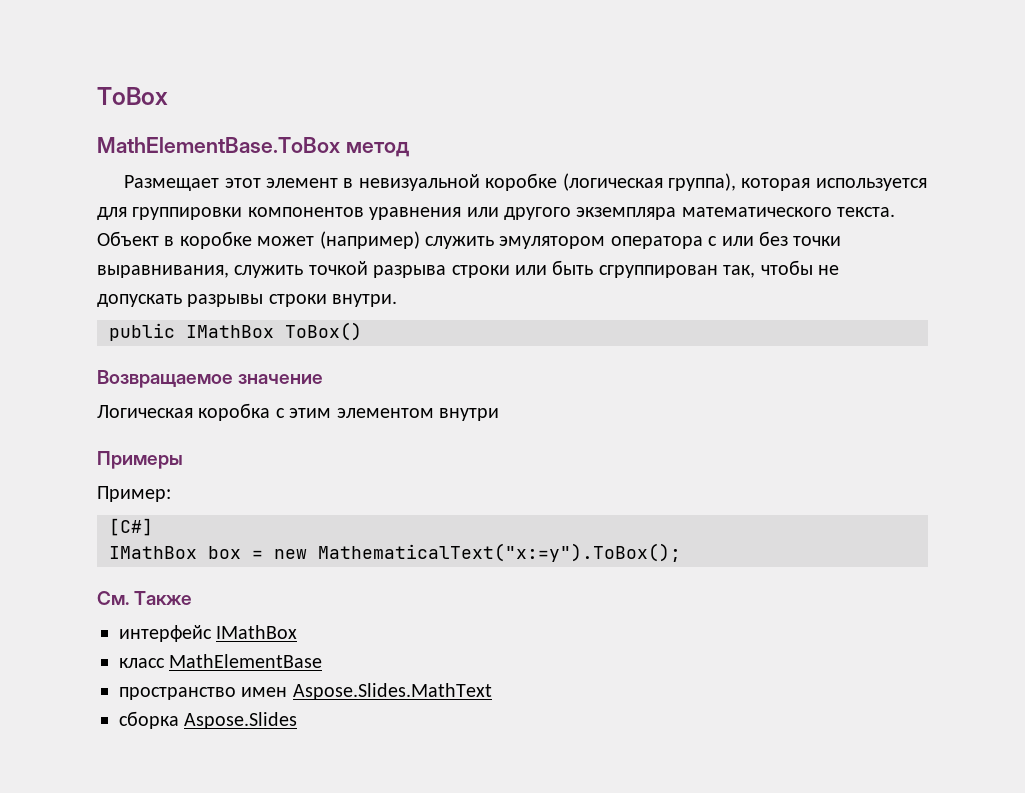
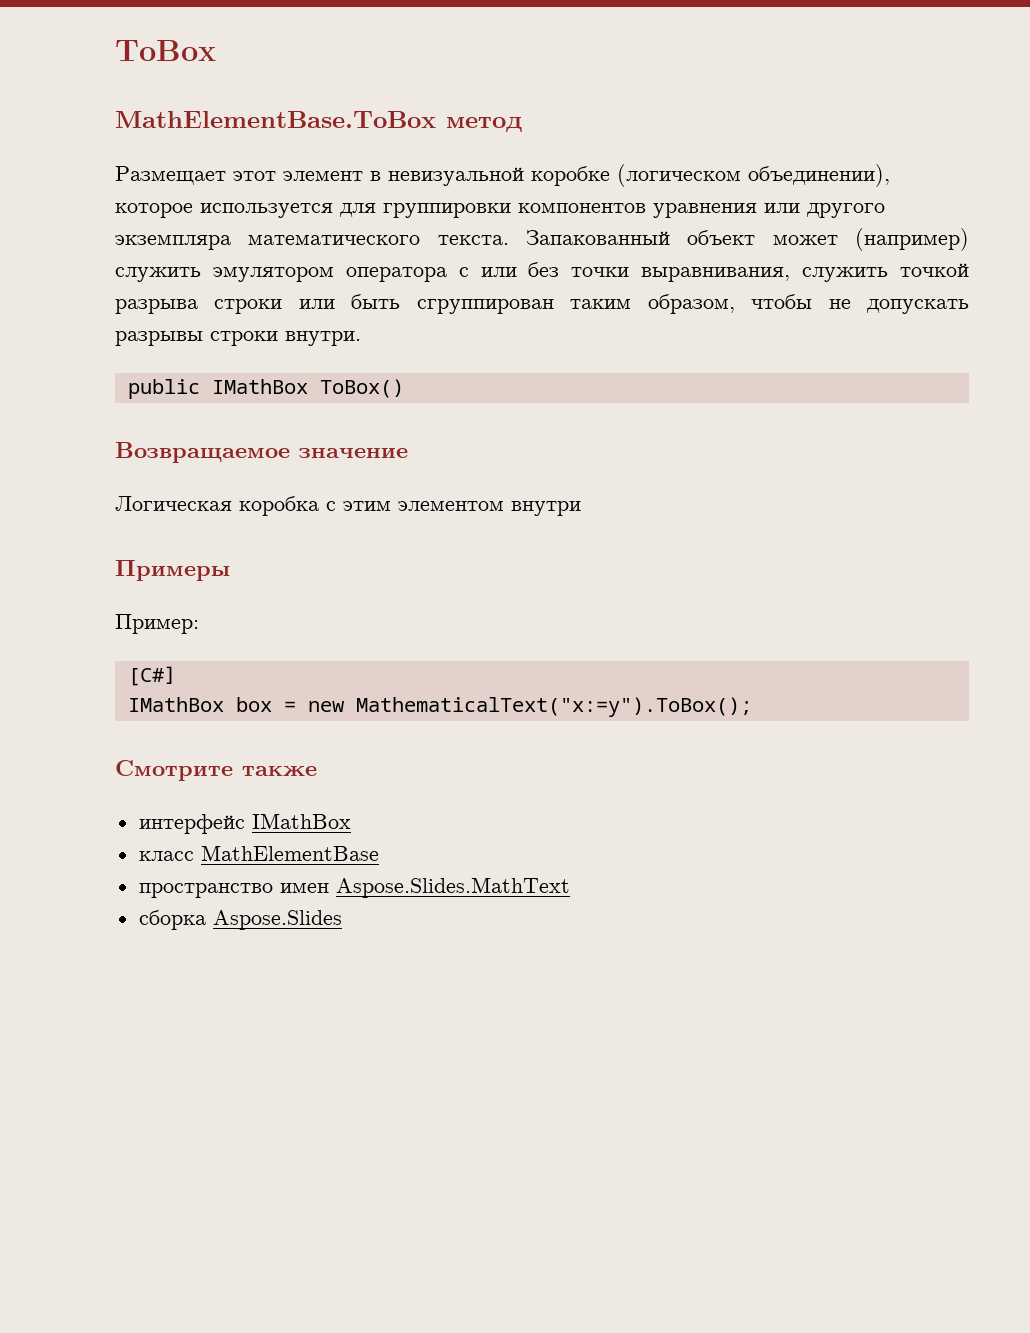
- Размещает этот элемент в невизуальной коробке (логическая группа), которая используется для группировки компонентов уравнения или другого экземпляра математического текста.
+ Размещает этот элемент в невизуальной коробке (логическом объединении), которое используется для группировки компонентов уравнения или другого экземпляра математического текста.
- Объект в коробке может (например) служить эмулятором оператора с или без точки выравнивания, служить точкой разрыва строки или быть сгруппирован так, чтобы не допускать разрывы строки внутри.
+ Запакованный объект может (например) служить эмулятором оператора с или без точки выравнивания, служить точкой разрыва строки или быть сгруппирован таким образом, чтобы не допускать разрывы строки внутри.
- См. Также
+ Смотрите также

